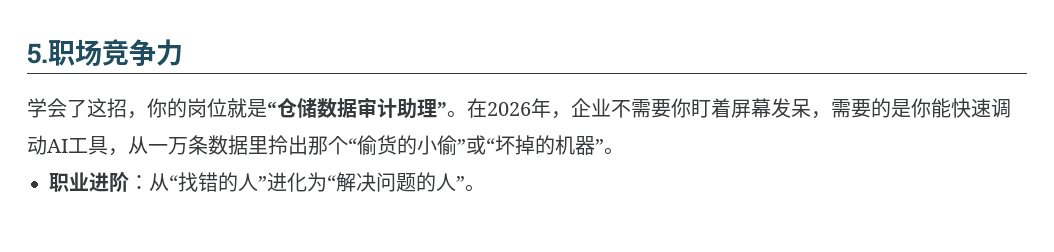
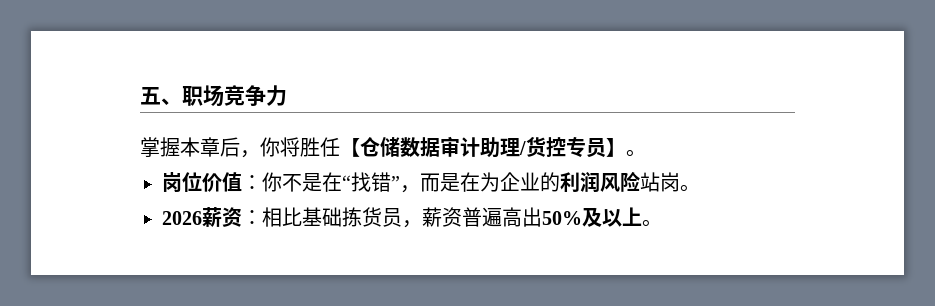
- 5.职场竞争力
+ 五、职场竞争力
- 学会了这招，你的岗位就是“仓储数据审计助理”。在2026年，企业不需要你盯着屏幕发呆，需要的是你能快速调动AI工具，从一万条数据里拎出那个“偷货的小偷”或“坏掉的机器”。
- 职业进阶：从“找错的人”进化为“解决问题的人”。
+ 掌握本章后，你将胜任【仓储数据审计助理/货控专员】。
+ 岗位价值：你不是在“找错”，而是在为企业的利润风险站岗。
+ 2026薪资：相比基础拣货员，薪资普遍高出50%及以上。

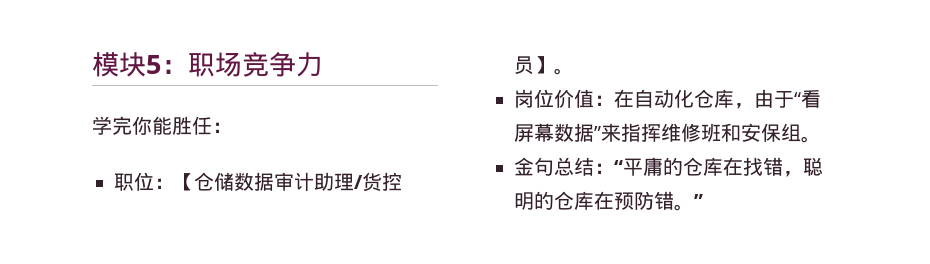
- 五、职场竞争力
+ 模块5：职场竞争力
- 掌握本章后，你将胜任【仓储数据审计助理/货控专员】。
+ 学完你能胜任：
+ 职位：【仓储数据审计助理/货控员】。
- 岗位价值：你不是在“找错”，而是在为企业的利润风险站岗。
- 2026薪资：相比基础拣货员，薪资普遍高出50%及以上。
+ 岗位价值：在自动化仓库，由于“看屏幕数据”来指挥维修班和安保组。
+ 金句总结：“平庸的仓库在找错，聪明的仓库在预防错。”

